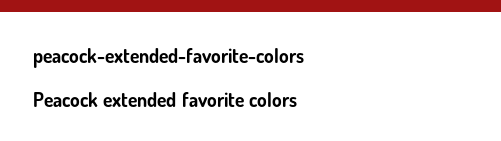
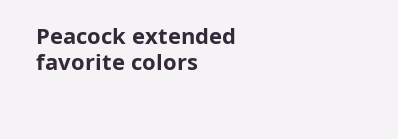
- peacock-extended-favorite-colors

